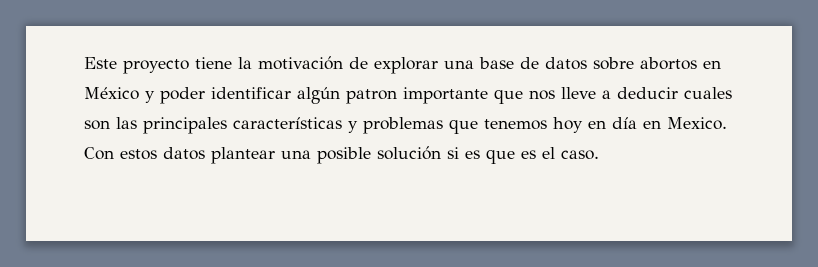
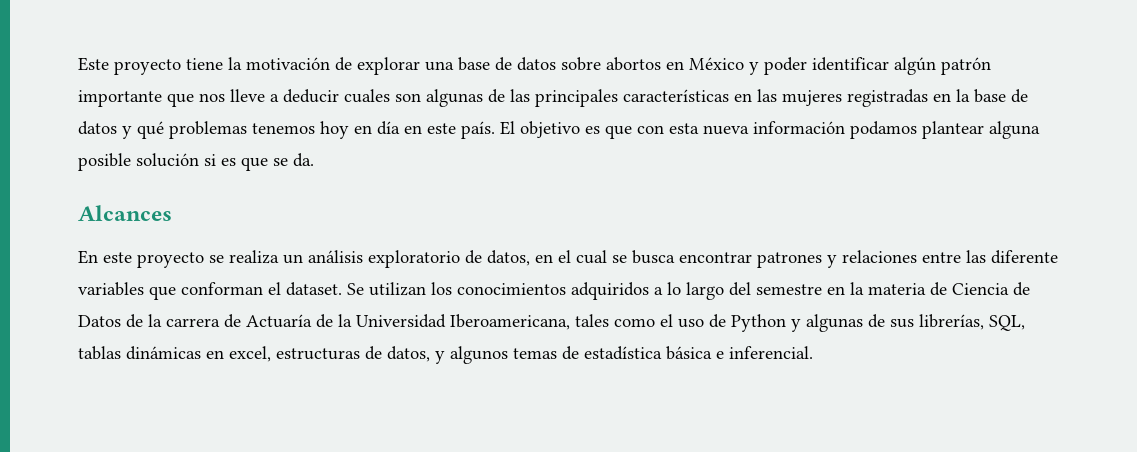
- Este proyecto tiene la motivación de explorar una base de datos sobre abortos en México y poder identificar algún patron importante que nos lleve a deducir cuales son las principales características y problemas que tenemos hoy en día en Mexico. Con estos datos plantear una posible solución si es que es el caso.
+ Este proyecto tiene la motivación de explorar una base de datos sobre abortos en México y poder identificar algún patrón importante que nos lleve a deducir cuales son algunas de las principales características en las mujeres registradas en la base de datos y qué problemas tenemos hoy en día en este país. El objetivo es que con esta nueva información podamos plantear alguna posible solución si es que se da.
+ Alcances
+ En este proyecto se realiza un análisis exploratorio de datos, en el cual se busca encontrar patrones y relaciones entre las diferente variables que conforman el dataset. Se utilizan los conocimientos adquiridos a lo largo del semestre en la materia de Ciencia de Datos de la carrera de Actuaría de la Universidad Iberoamericana, tales como el uso de Python y algunas de sus librerías, SQL, tablas dinámicas en excel, estructuras de datos, y algunos temas de estadística básica e inferencial.

